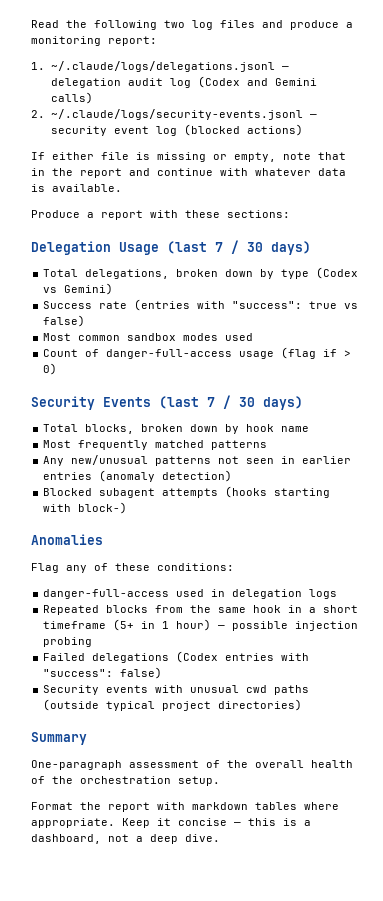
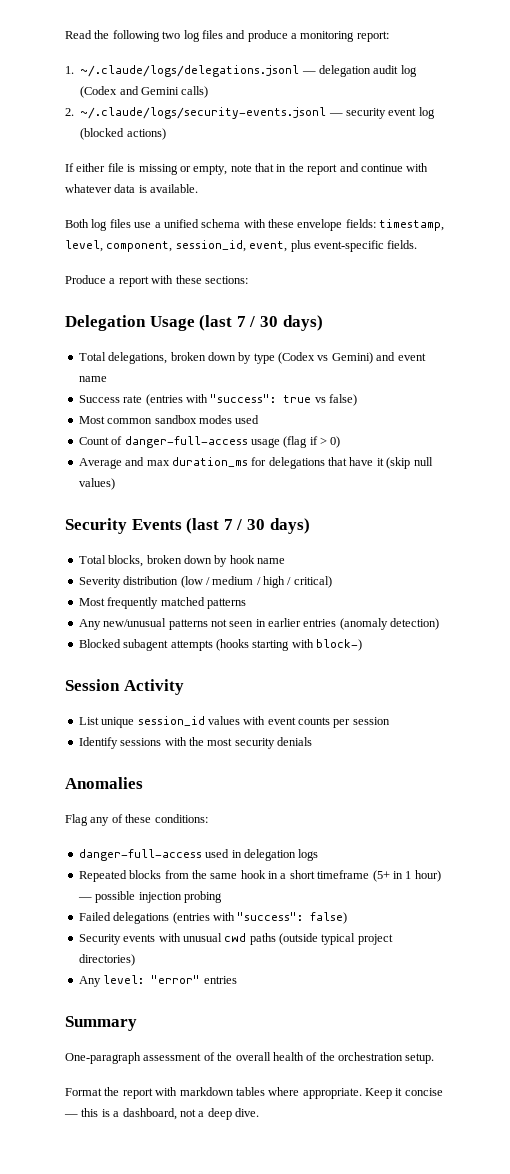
+ Both log files use a unified schema with these envelope fields: timestamp, level, component, session_id, event, plus event-specific fields.
- Total delegations, broken down by type (Codex vs Gemini)
+ Total delegations, broken down by type (Codex vs Gemini) and event name
+ Average and max duration_ms for delegations that have it (skip null values)
+ Severity distribution (low / medium / high / critical)
+ Session Activity
+ List unique session_id values with event counts per session
+ Identify sessions with the most security denials
- Failed delegations (Codex entries with "success": false)
+ Failed delegations (entries with "success": false)
+ Any level: "error" entries

